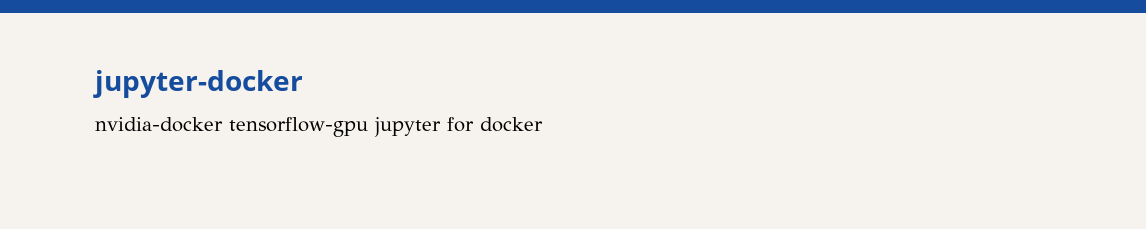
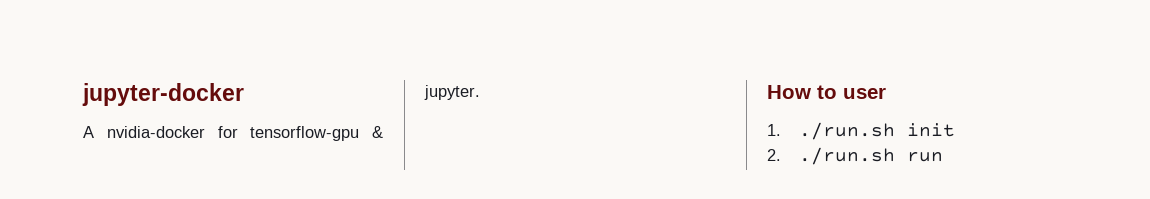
- nvidia-docker tensorflow-gpu jupyter for docker
+ A nvidia-docker for tensorflow-gpu & jupyter.
+ How to user
+ 1. ./run.sh init
+ 2. ./run.sh run

